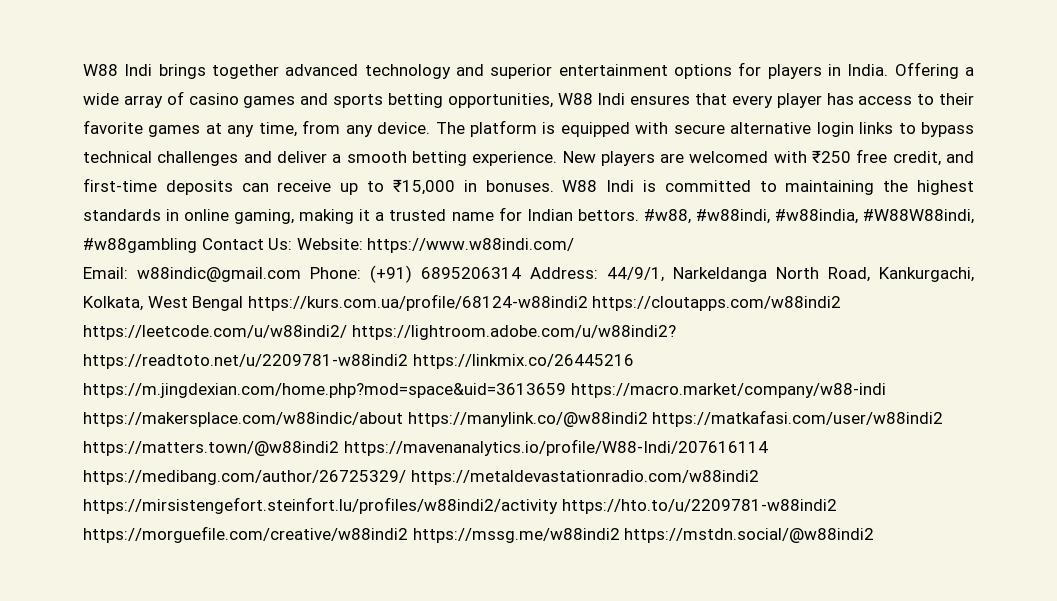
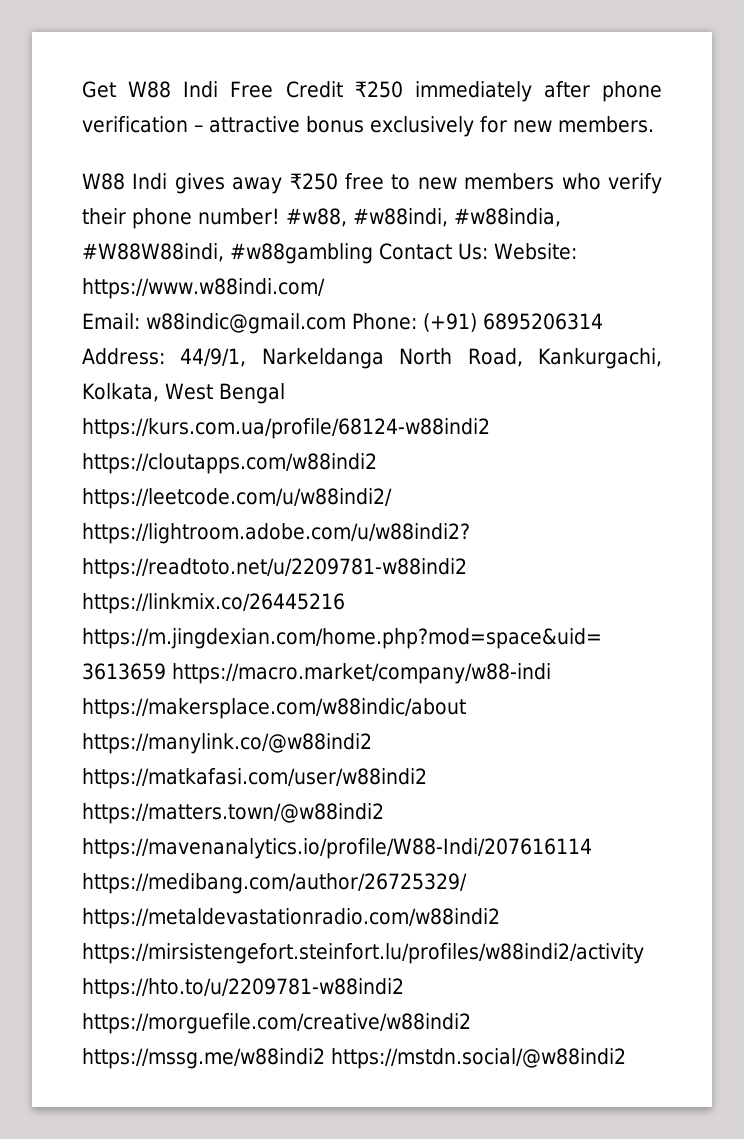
- W88 Indi brings together advanced technology and superior entertainment options for players in India. Offering a wide array of casino games and sports betting opportunities, W88 Indi ensures that every player has access to their favorite games at any time, from any device. The platform is equipped with secure alternative login links to bypass technical challenges and deliver a smooth betting experience. New players are welcomed with ₹250 free credit, and first-time deposits can receive up to ₹15,000 in bonuses. W88 Indi is committed to maintaining the highest standards in online gaming, making it a trusted name for Indian bettors.
+ Get W88 Indi Free Credit ₹250 immediately after phone verification – attractive bonus exclusively for new members.
+ W88 Indi gives away ₹250 free to new members who verify their phone number!

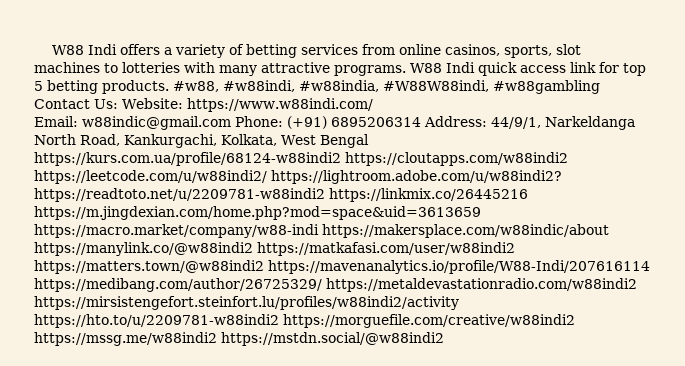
- Get W88 Indi Free Credit ₹250 immediately after phone verification – attractive bonus exclusively for new members.
- W88 Indi gives away ₹250 free to new members who verify their phone number!
+ W88 Indi offers a variety of betting services from online casinos, sports, slot machines to lotteries with many attractive programs. W88 Indi quick access link for top 5 betting products.

